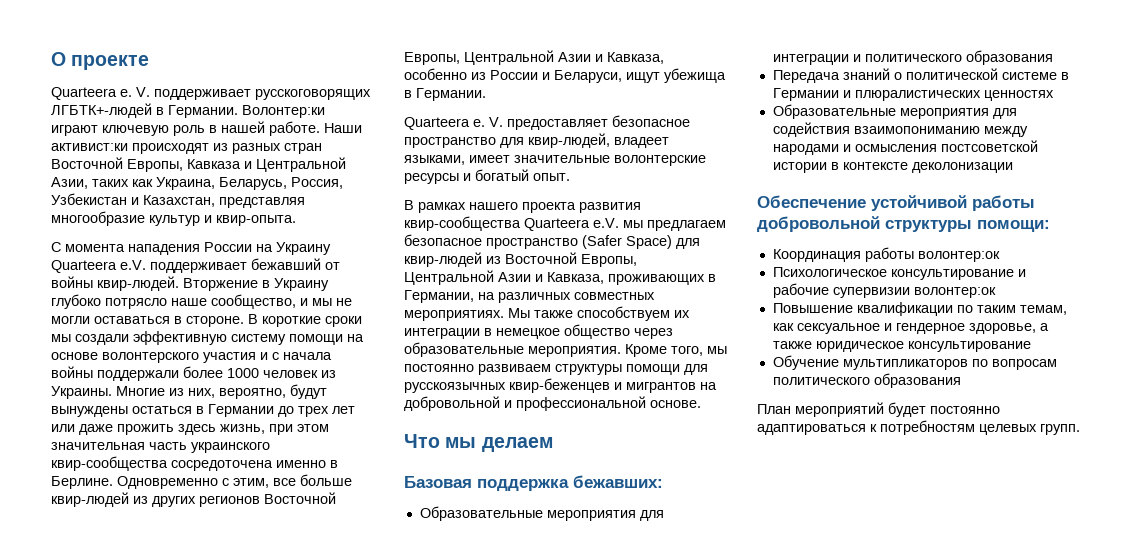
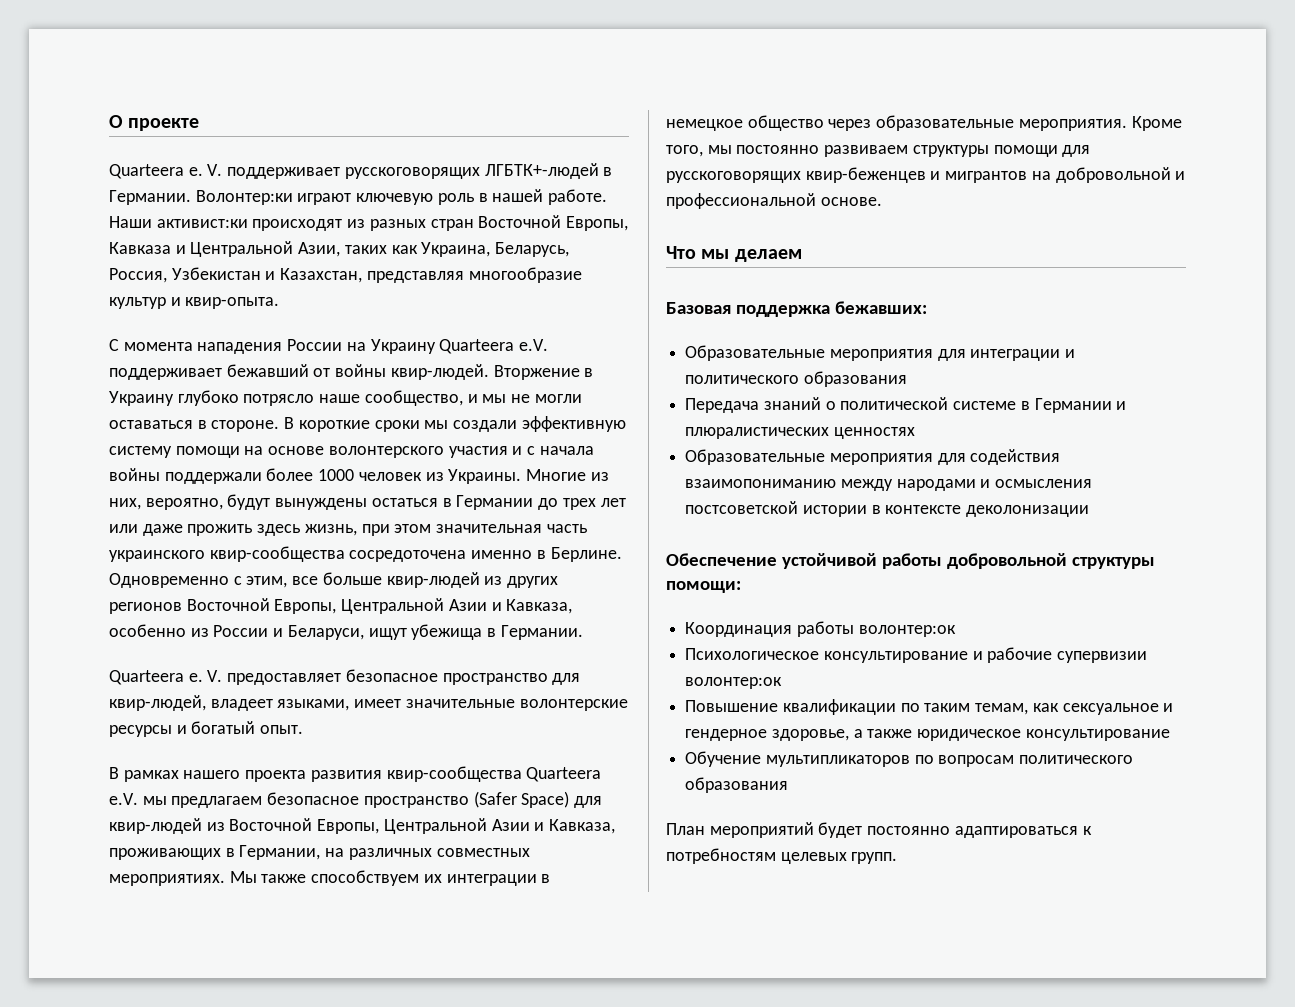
- Кроме того, мы постоянно развиваем структуры помощи для русскоязычных квир-беженцев и мигрантов на добровольной и профессиональной основе.
+ Кроме того, мы постоянно развиваем структуры помощи для русскоговорящих квир-беженцев и мигрантов на добровольной и профессиональной основе.

